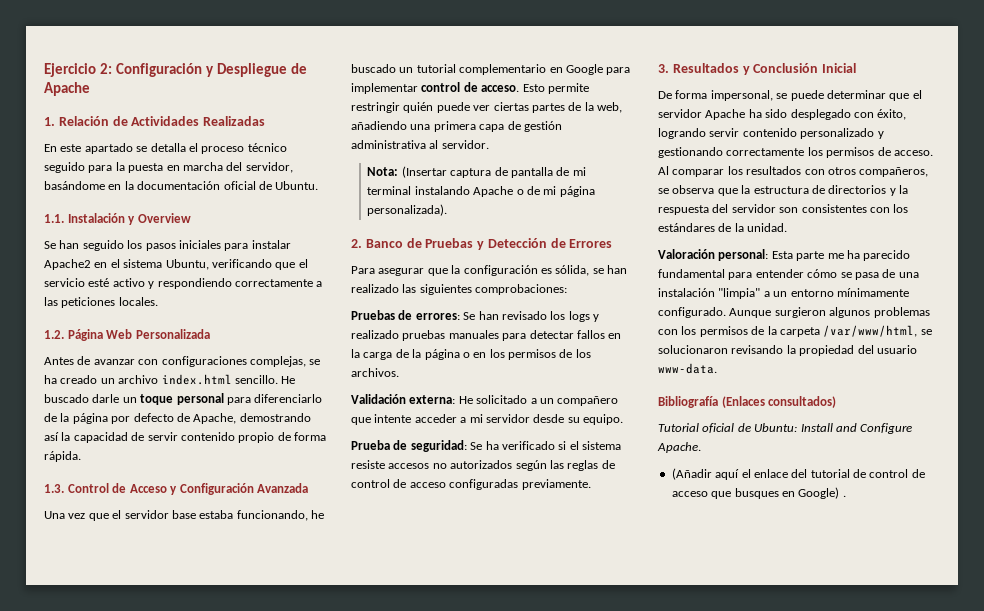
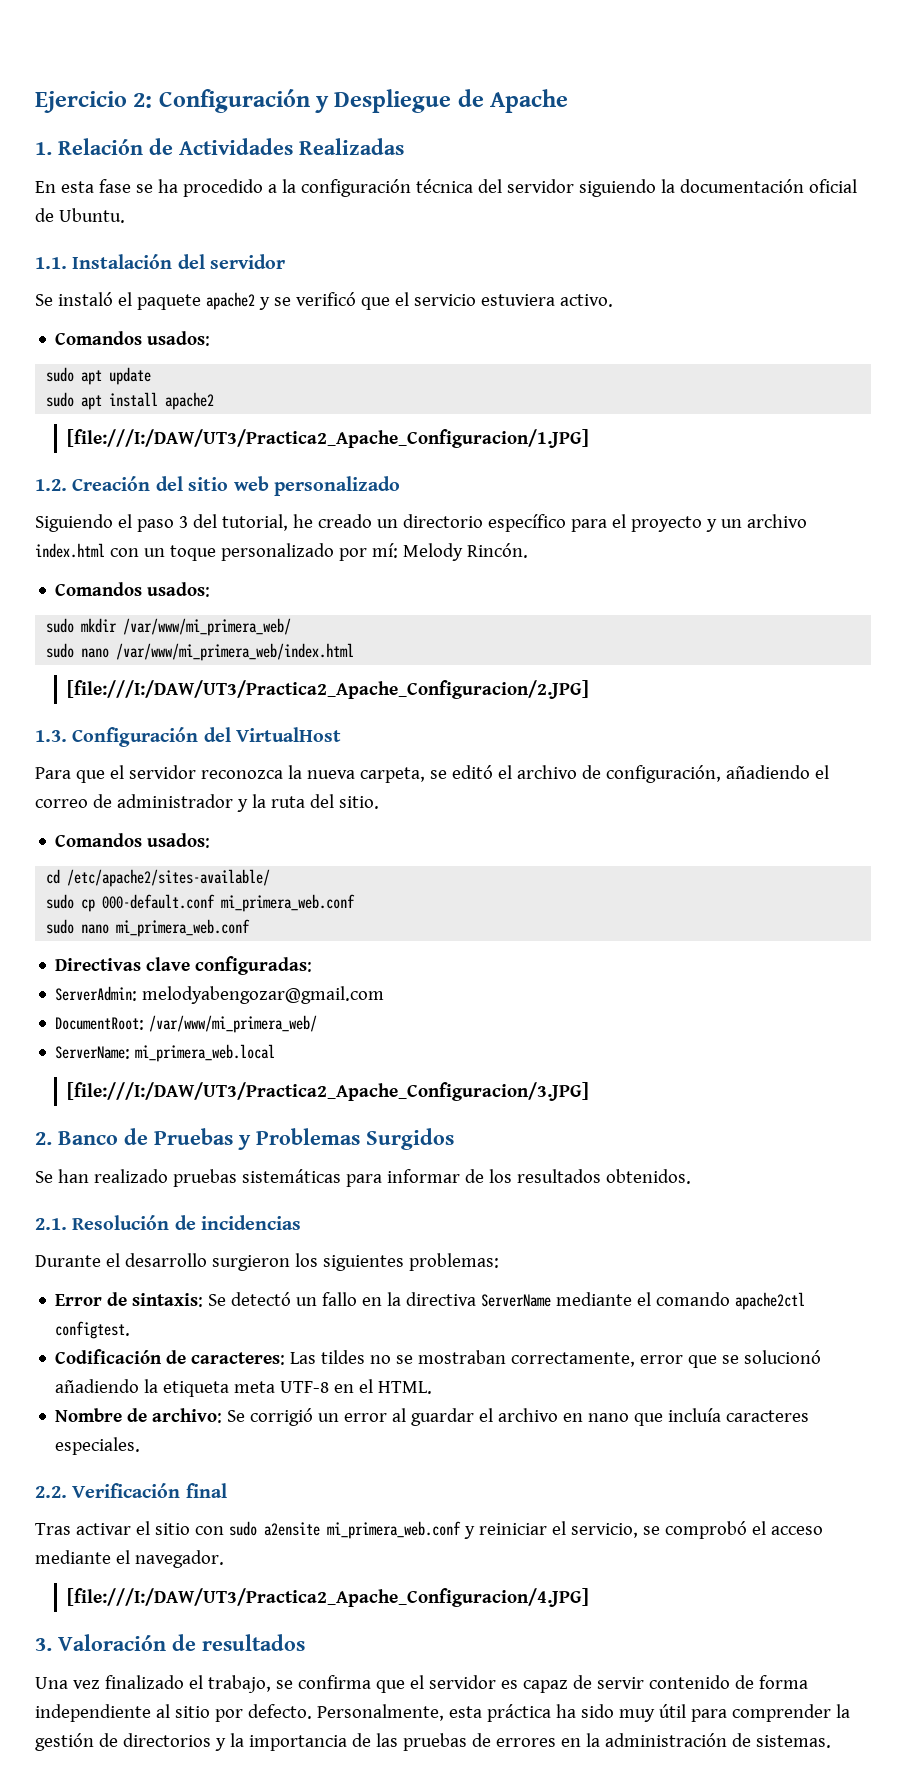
- En este apartado se detalla el proceso técnico seguido para la puesta en marcha del servidor, basándome en la documentación oficial de Ubuntu.
+ En esta fase se ha procedido a la configuración técnica del servidor siguiendo la documentación oficial de Ubuntu.
- 1.1. Instalación y Overview
- Se han seguido los pasos iniciales para instalar Apache2 en el sistema Ubuntu, verificando que el servicio esté activo y respondiendo correctamente a las peticiones locales.
- 1.2. Página Web Personalizada
- Antes de avanzar con configuraciones complejas, se ha creado un archivo index.html sencillo. He buscado darle un toque personal para diferenciarlo de la página por defecto de Apache, demostrando así la capacidad de servir contenido propio de forma rápida.
- 1.3. Control de Acceso y Configuración Avanzada
- Una vez que el servidor base estaba funcionando, he buscado un tutorial complementario en Google para implementar control de acceso. Esto permite restringir quién puede ver ciertas partes de la web, añadiendo una primera capa de gestión administrativa al servidor.
- Nota: (Insertar captura de pantalla de mi terminal instalando Apache o de mi página personalizada).
+ 1.1. Instalación del servidor
+ Se instaló el paquete apache2 y se verificó que el servicio estuviera activo.
+ Comandos usados:
+ sudo apt update
+ sudo apt install apache2
+ [file:///I:/DAW/UT3/Practica2_Apache_Configuracion/1.JPG]
+ 1.2. Creación del sitio web personalizado
+ Siguiendo el paso 3 del tutorial, he creado un directorio específico para el proyecto y un archivo index.html con un toque personalizado por mí: Melody Rincón.
+ Comandos usados:
+ sudo mkdir /var/www/mi_primera_web/
+ sudo nano /var/www/mi_primera_web/index.html
+ [file:///I:/DAW/UT3/Practica2_Apache_Configuracion/2.JPG]
+ 1.3. Configuración del VirtualHost
+ Para que el servidor reconozca la nueva carpeta, se editó el archivo de configuración, añadiendo el correo de administrador y la ruta del sitio.
+ Comandos usados:
+ cd /etc/apache2/sites-available/
+ sudo cp 000-default.conf mi_primera_web.conf
+ sudo nano mi_primera_web.conf
+ Directivas clave configuradas:
+ ServerAdmin: melodyabengozar@gmail.com
+ DocumentRoot: /var/www/mi_primera_web/
+ ServerName: mi_primera_web.local
+ [file:///I:/DAW/UT3/Practica2_Apache_Configuracion/3.JPG]
- 2. Banco de Pruebas y Detección de Errores
- Para asegurar que la configuración es sólida, se han realizado las siguientes comprobaciones:
- Pruebas de errores: Se han revisado los logs y realizado pruebas manuales para detectar fallos en la carga de la página o en los permisos de los archivos.
- Validación externa: He solicitado a un compañero que intente acceder a mi servidor desde su equipo.
- Prueba de seguridad: Se ha verificado si el sistema resiste accesos no autorizados según las reglas de control de acceso configuradas previamente.
- 3. Resultados y Conclusión Inicial
- De forma impersonal, se puede determinar que el servidor Apache ha sido desplegado con éxito, logrando servir contenido personalizado y gestionando correctamente los permisos de acceso. Al comparar los resultados con otros compañeros, se observa que la estructura de directorios y la respuesta del servidor son consistentes con los estándares de la unidad.
- Valoración personal: Esta parte me ha parecido fundamental para entender cómo se pasa de una instalación "limpia" a un entorno mínimamente configurado. Aunque surgieron algunos problemas con los permisos de la carpeta /var/www/html, se solucionaron revisando la propiedad del usuario www-data.
- Bibliografía (Enlaces consultados)
- Tutorial oficial de Ubuntu: Install and Configure Apache.
- (Añadir aquí el enlace del tutorial de control de acceso que busques en Google) .
+ 2. Banco de Pruebas y Problemas Surgidos
+ Se han realizado pruebas sistemáticas para informar de los resultados obtenidos.
+ 2.1. Resolución de incidencias
+ Durante el desarrollo surgieron los siguientes problemas:
+ Error de sintaxis: Se detectó un fallo en la directiva ServerName mediante el comando apache2ctl configtest.
+ Codificación de caracteres: Las tildes no se mostraban correctamente, error que se solucionó añadiendo la etiqueta meta UTF-8 en el HTML.
+ Nombre de archivo: Se corrigió un error al guardar el archivo en nano que incluía caracteres especiales.
+ 2.2. Verificación final
+ Tras activar el sitio con sudo a2ensite mi_primera_web.conf y reiniciar el servicio, se comprobó el acceso mediante el navegador.
+ [file:///I:/DAW/UT3/Practica2_Apache_Configuracion/4.JPG]
+ 3. Valoración de resultados
+ Una vez finalizado el trabajo, se confirma que el servidor es capaz de servir contenido de forma independiente al sitio por defecto. Personalmente, esta práctica ha sido muy útil para comprender la gestión de directorios y la importancia de las pruebas de errores en la administración de sistemas.

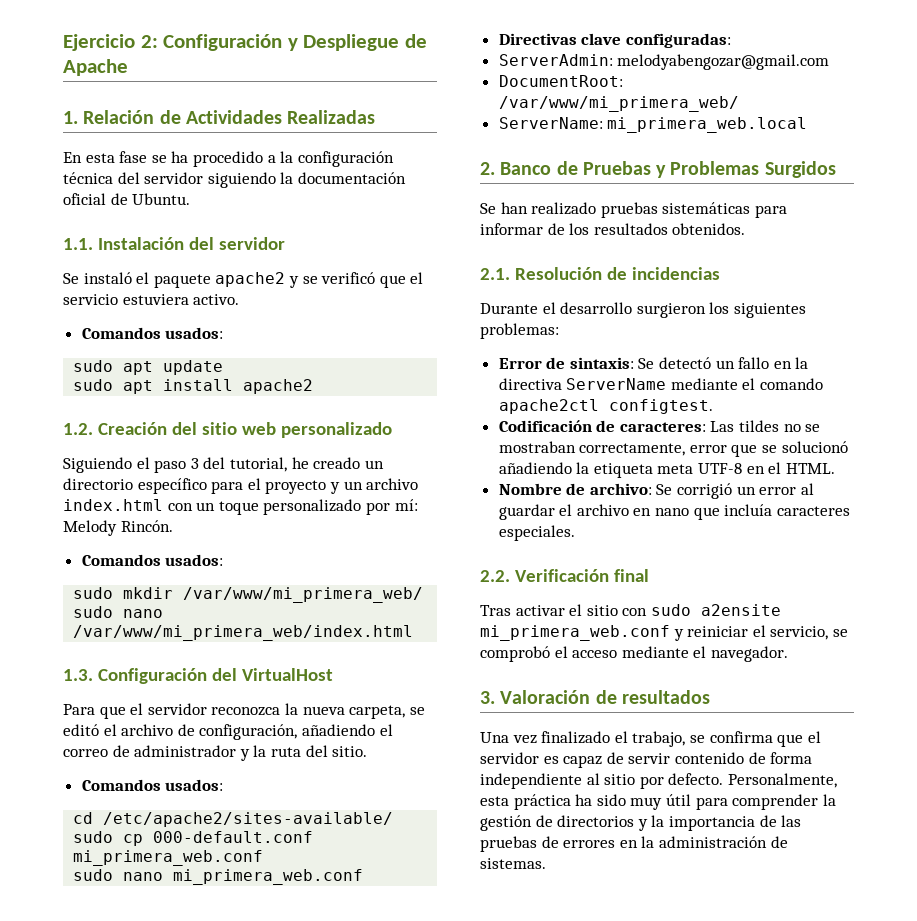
- [file:///I:/DAW/UT3/Practica2_Apache_Configuracion/1.JPG]
- [file:///I:/DAW/UT3/Practica2_Apache_Configuracion/2.JPG]
- [file:///I:/DAW/UT3/Practica2_Apache_Configuracion/3.JPG]
- [file:///I:/DAW/UT3/Practica2_Apache_Configuracion/4.JPG]

